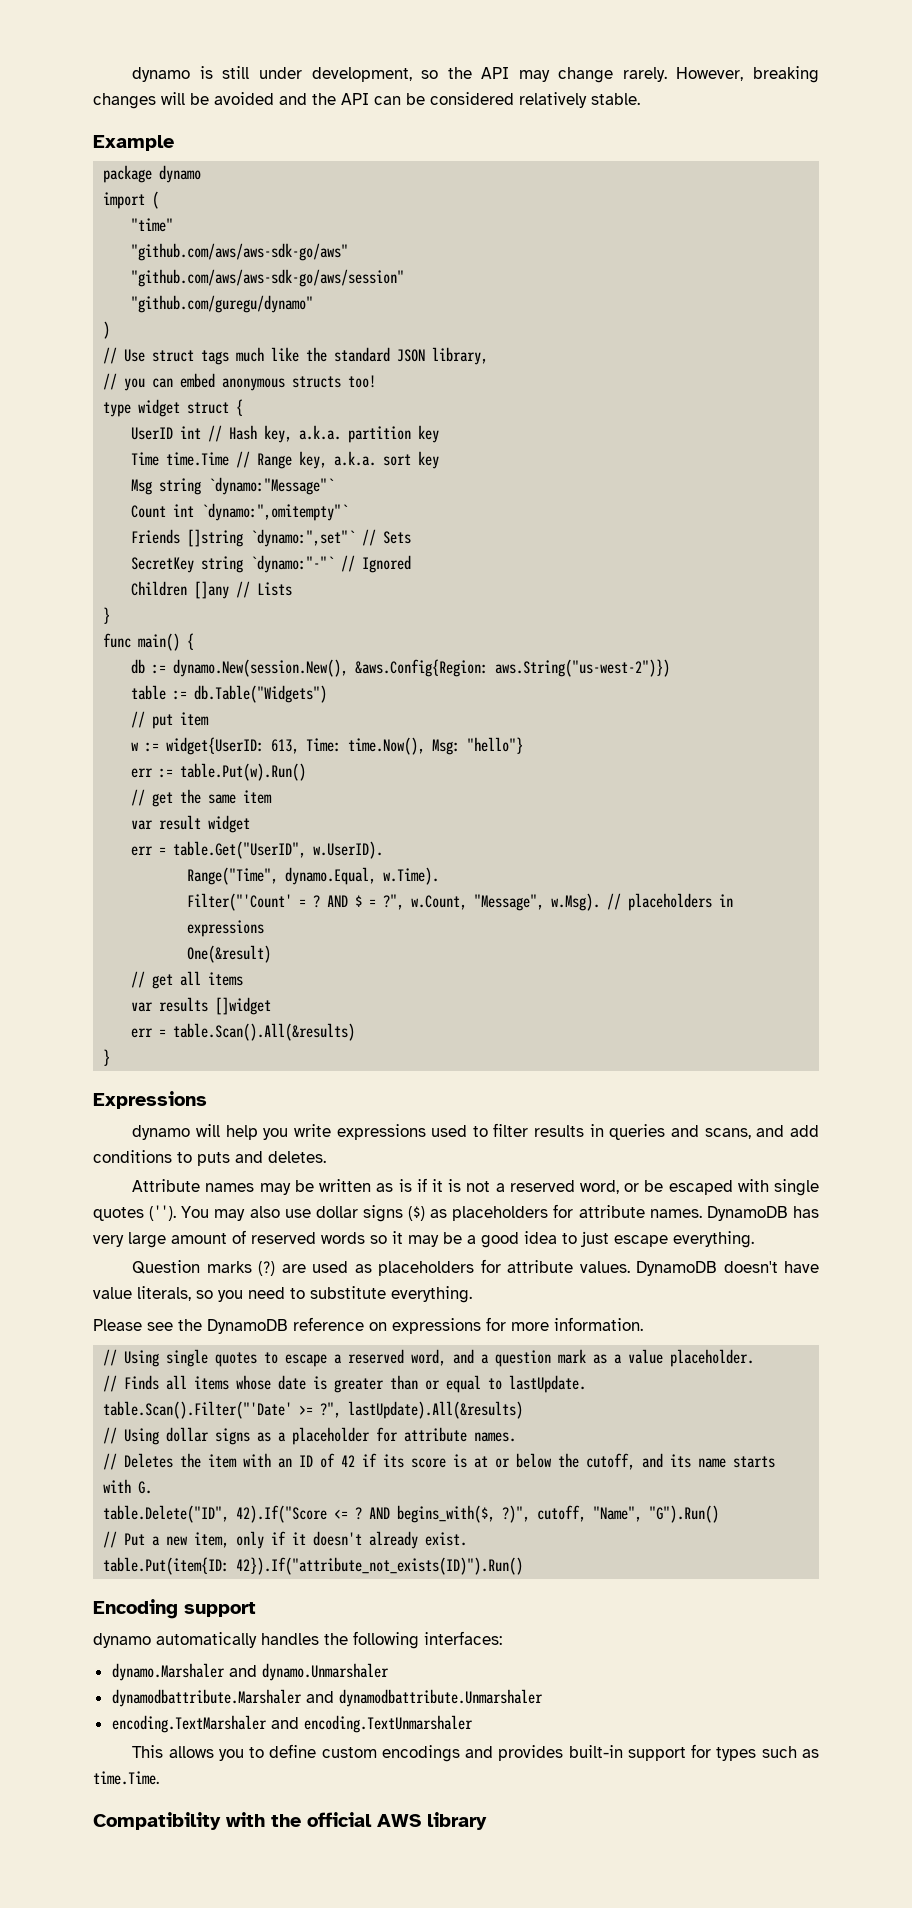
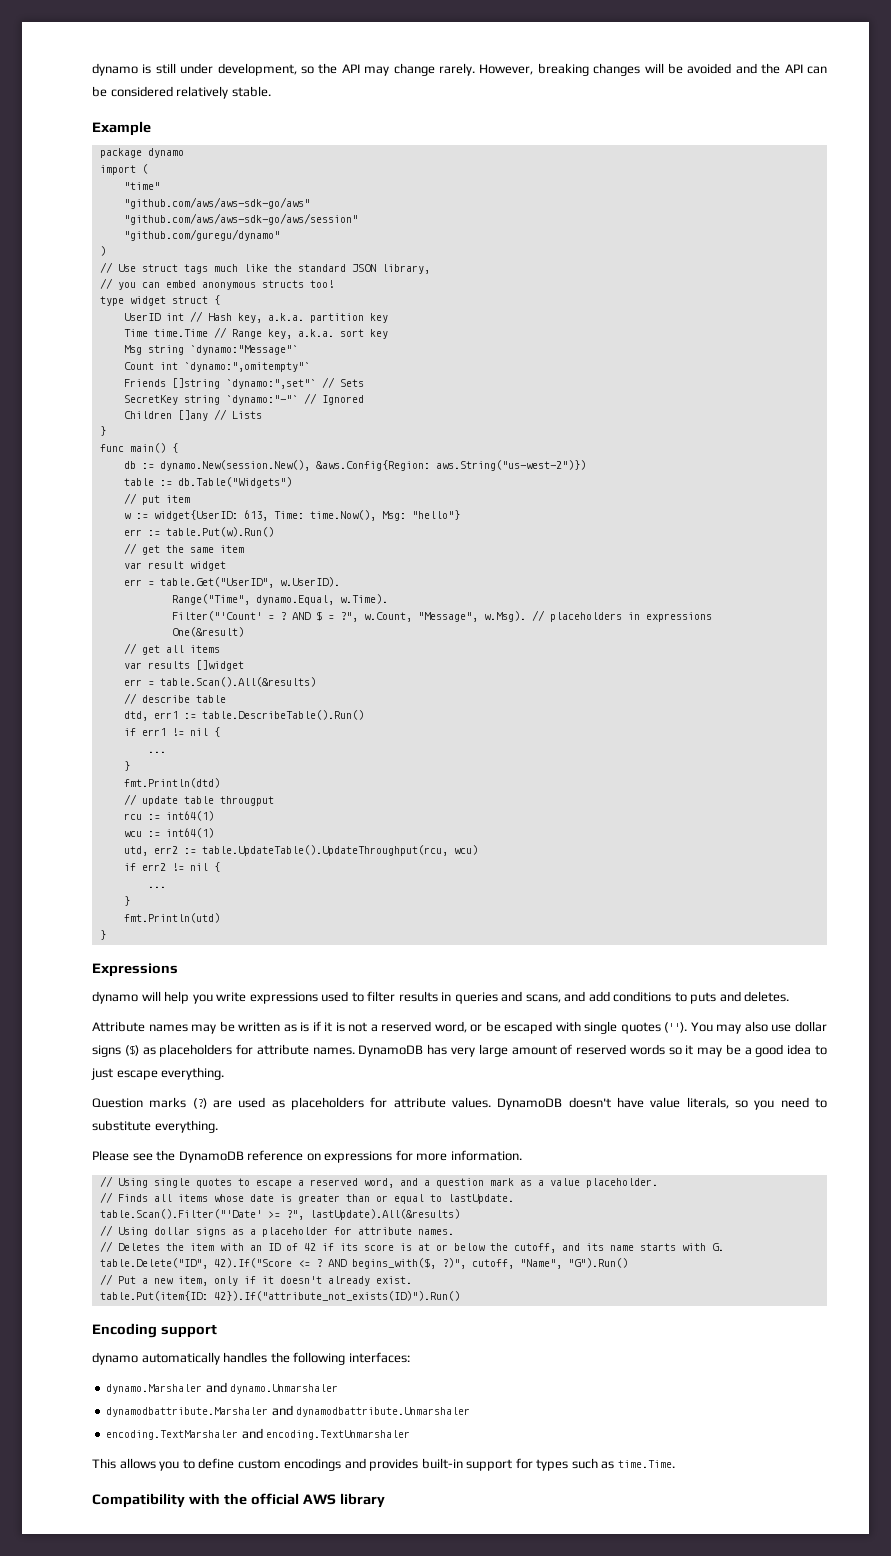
+ // describe table
+ dtd, err1 := table.DescribeTable().Run()
+ if err1 != nil {
+ ...
+ }
+ fmt.Println(dtd)
+ // update table througput
+ rcu := int64(1)
+ wcu := int64(1)
+ utd, err2 := table.UpdateTable().UpdateThroughput(rcu, wcu)
+ if err2 != nil {
+ ...
+ }
+ fmt.Println(utd)

